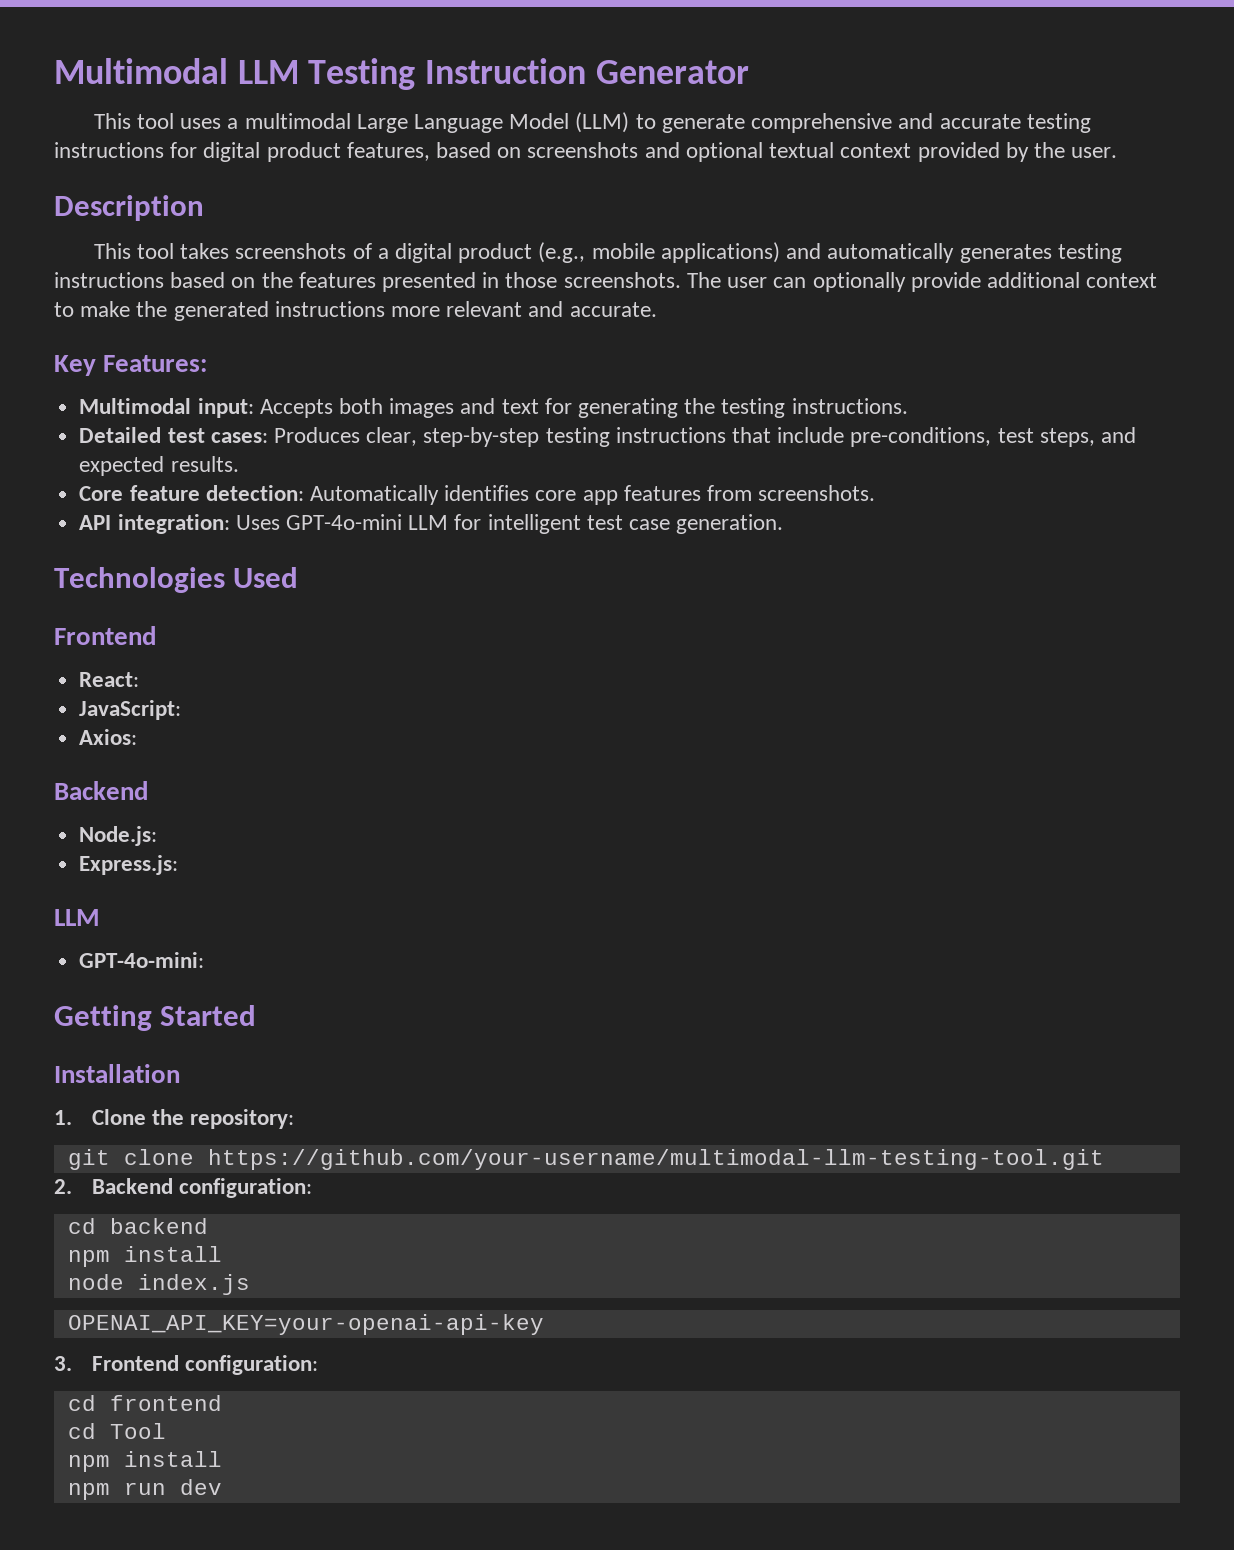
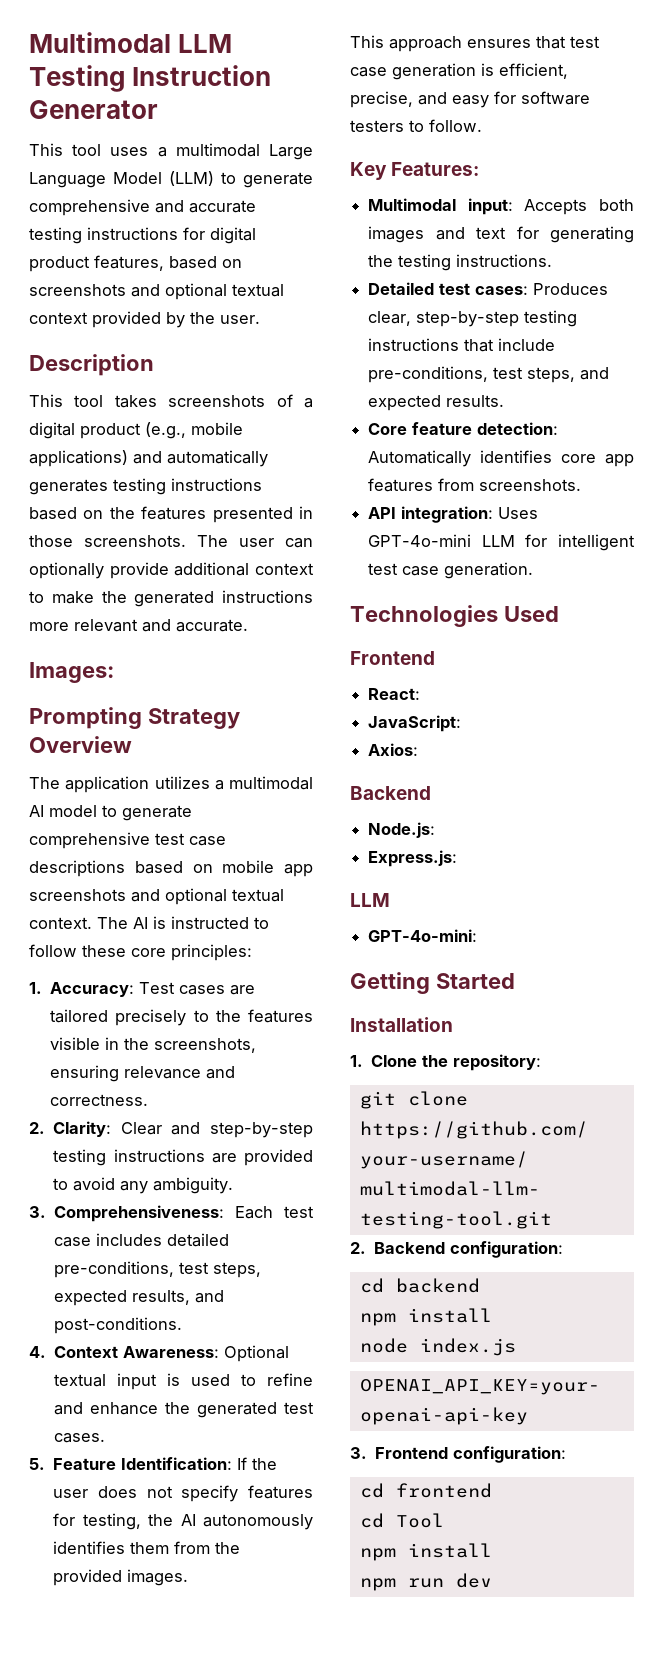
+ Images:
+ Prompting Strategy Overview
+ The application utilizes a multimodal AI model to generate comprehensive test case descriptions based on mobile app screenshots and optional textual context. The AI is instructed to follow these core principles:
+ 1. Accuracy: Test cases are tailored precisely to the features visible in the screenshots, ensuring relevance and correctness.
+ 2. Clarity: Clear and step-by-step testing instructions are provided to avoid any ambiguity.
+ 3. Comprehensiveness: Each test case includes detailed pre-conditions, test steps, expected results, and post-conditions.
+ 4. Context Awareness: Optional textual input is used to refine and enhance the generated test cases.
+ 5. Feature Identification: If the user does not specify features for testing, the AI autonomously identifies them from the provided images.
+ This approach ensures that test case generation is efficient, precise, and easy for software testers to follow.

